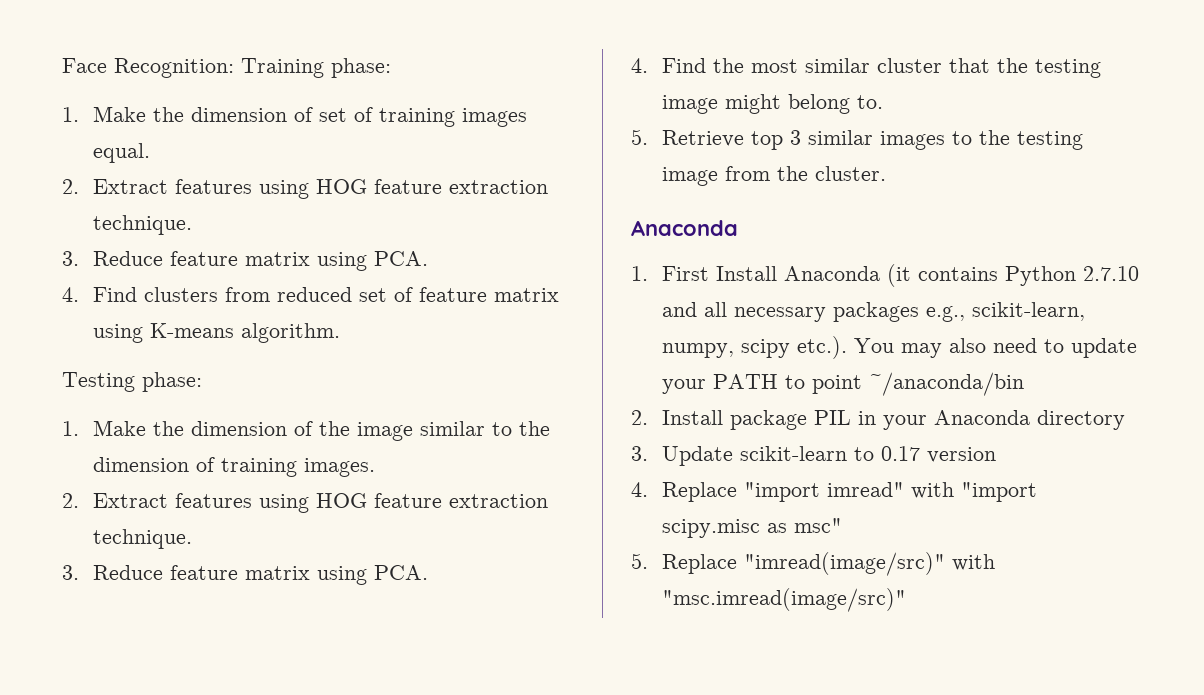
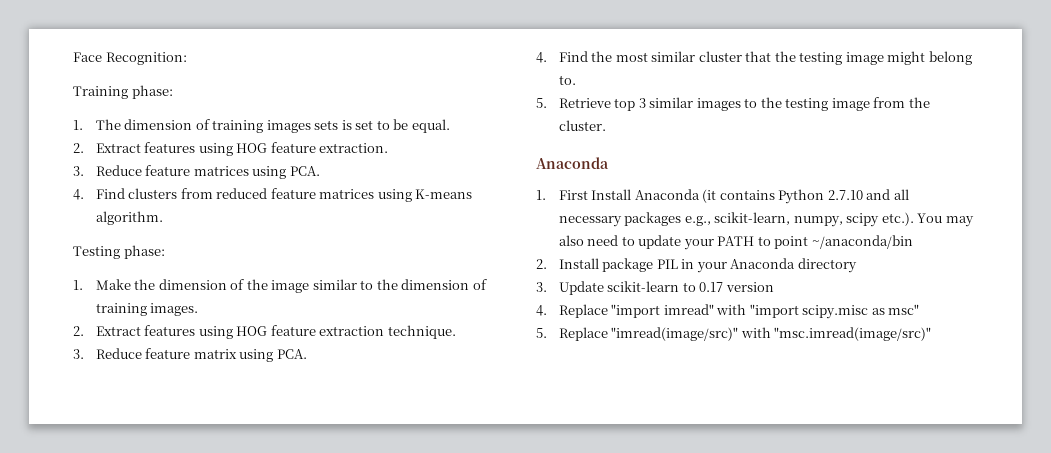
- Face Recognition: Training phase:
+ Face Recognition:
+ Training phase:
- 1. Make the dimension of set of training images equal.
- 2. Extract features using HOG feature extraction technique.
- 3. Reduce feature matrix using PCA.
+ 1. The dimension of training images sets is set to be equal.
+ 2. Extract features using HOG feature extraction.
+ 3. Reduce feature matrices using PCA.
- 4. Find clusters from reduced set of feature matrix using K-means algorithm.
+ 4. Find clusters from reduced feature matrices using K-means algorithm.

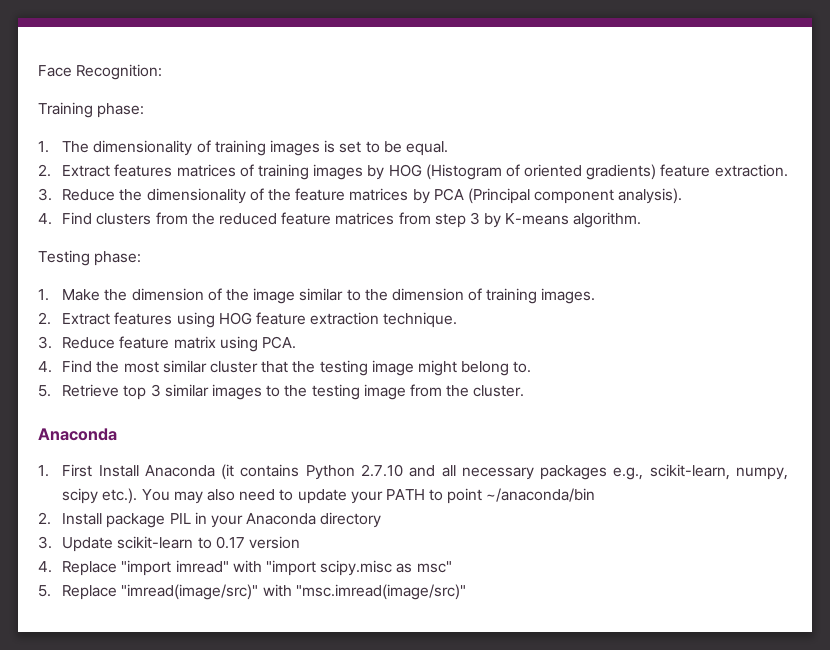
- 1. The dimension of training images sets is set to be equal.
+ 1. The dimensionality of training images is set to be equal.
- 2. Extract features using HOG feature extraction.
- 3. Reduce feature matrices using PCA.
+ 2. Extract features matrices of training images by HOG (Histogram of oriented gradients) feature extraction.
+ 3. Reduce the dimensionality of the feature matrices by PCA (Principal component analysis).
- 4. Find clusters from reduced feature matrices using K-means algorithm.
+ 4. Find clusters from the reduced feature matrices from step 3 by K-means algorithm.

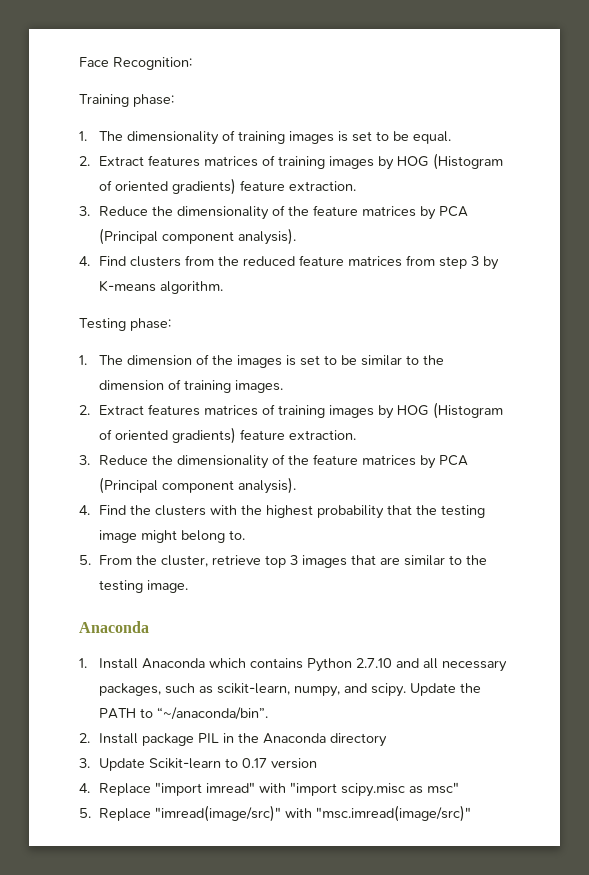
- 1. Make the dimension of the image similar to the dimension of training images.
- 2. Extract features using HOG feature extraction technique.
- 3. Reduce feature matrix using PCA.
- 4. Find the most similar cluster that the testing image might belong to.
+ 1. The dimension of the images is set to be similar to the dimension of training images.
+ 2. Extract features matrices of training images by HOG (Histogram of oriented gradients) feature extraction.
+ 3. Reduce the dimensionality of the feature matrices by PCA (Principal component analysis).
+ 4. Find the clusters with the highest probability that the testing image might belong to.
- 5. Retrieve top 3 similar images to the testing image from the cluster.
+ 5. From the cluster, retrieve top 3 images that are similar to the testing image.
- 1. First Install Anaconda (it contains Python 2.7.10 and all necessary packages e.g., scikit-learn, numpy, scipy etc.). You may also need to update your PATH to point ~/anaconda/bin
+ 1. Install Anaconda which contains Python 2.7.10 and all necessary packages, such as scikit-learn, numpy, and scipy. Update the PATH to “~/anaconda/bin”.
- 2. Install package PIL in your Anaconda directory
+ 2. Install package PIL in the Anaconda directory
- 3. Update scikit-learn to 0.17 version
+ 3. Update Scikit-learn to 0.17 version

